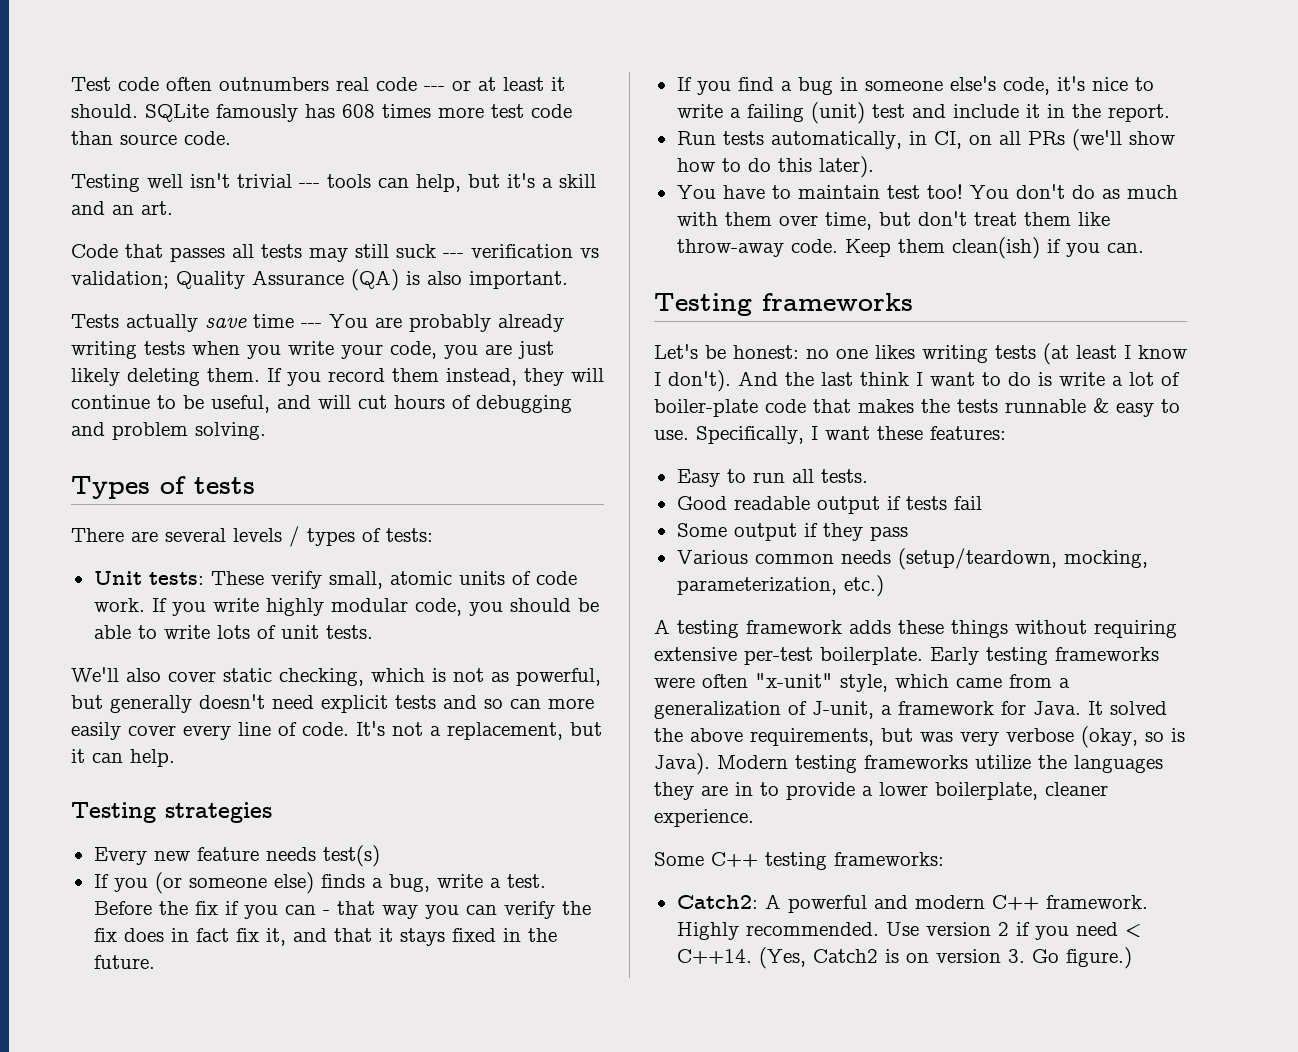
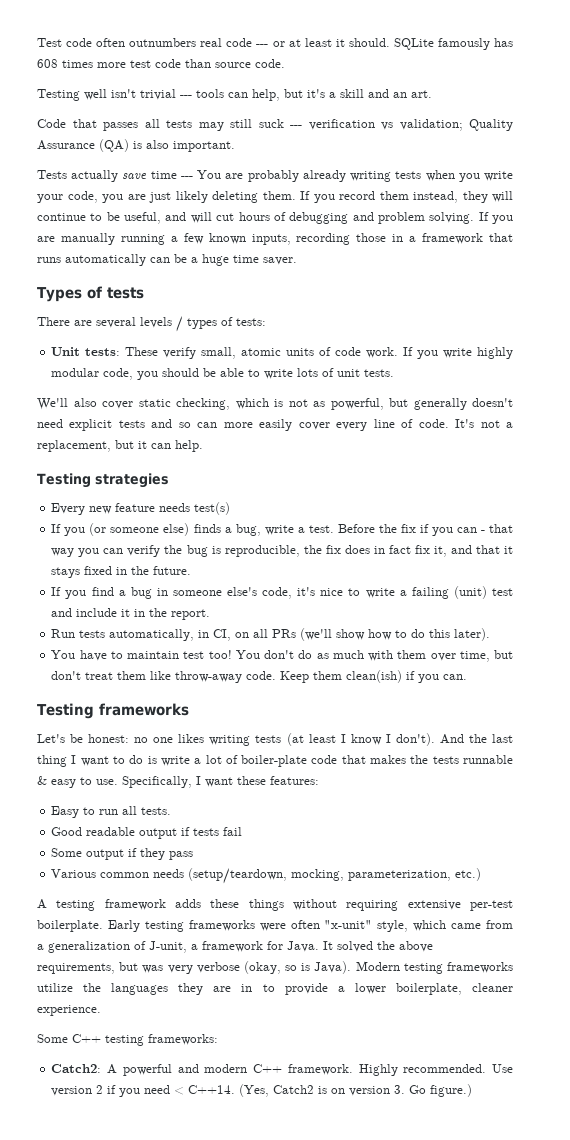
+ If you are manually running a few known inputs, recording those in a framework that runs automatically can be a huge time saver.
- Before the fix if you can - that way you can verify the fix does in fact fix it, and that it stays fixed in the future.
+ Before the fix if you can - that way you can verify the bug is reproducible, the fix does in fact fix it, and that it stays fixed in the future.
- And the last think I want to do is write a lot of boiler-plate code that makes the tests runnable & easy to use.
+ And the last thing I want to do is write a lot of boiler-plate code that makes the tests runnable & easy to use.

